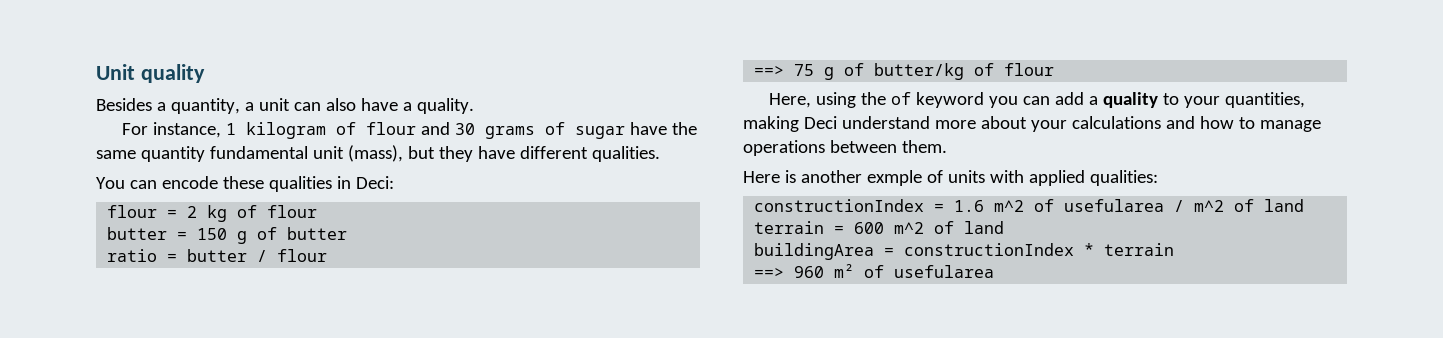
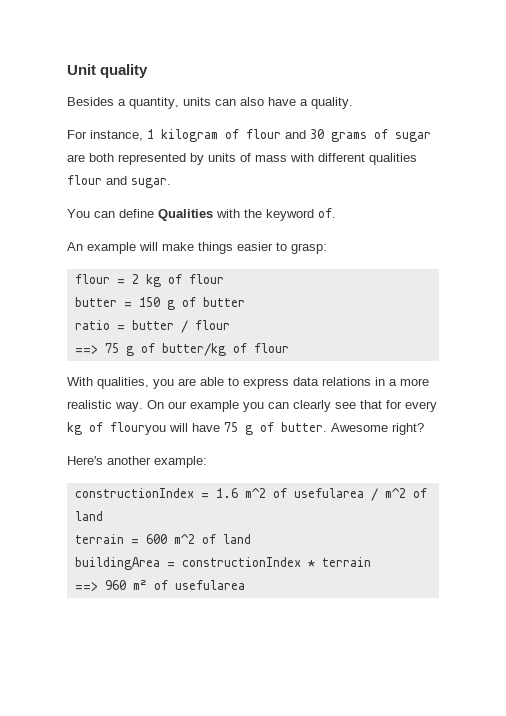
- Besides a quantity, a unit can also have a quality.
+ Besides a quantity, units can also have a quality.
- For instance, 1 kilogram of flour and 30 grams of sugar have the same quantity fundamental unit (mass), but they have different qualities.
- You can encode these qualities in Deci:
+ For instance, 1 kilogram of flour and 30 grams of sugar are both represented by units of mass with different qualities flour and sugar.
+ You can define Qualities with the keyword of.
+ An example will make things easier to grasp:
- Here, using the of keyword you can add a quality to your quantities, making Deci understand more about your calculations and how to manage operations between them.
- Here is another exmple of units with applied qualities:
+ With qualities, you are able to express data relations in a more realistic way. On our example you can clearly see that for every kg of flouryou will have 75 g of butter. Awesome right?
+ Here's another example:

